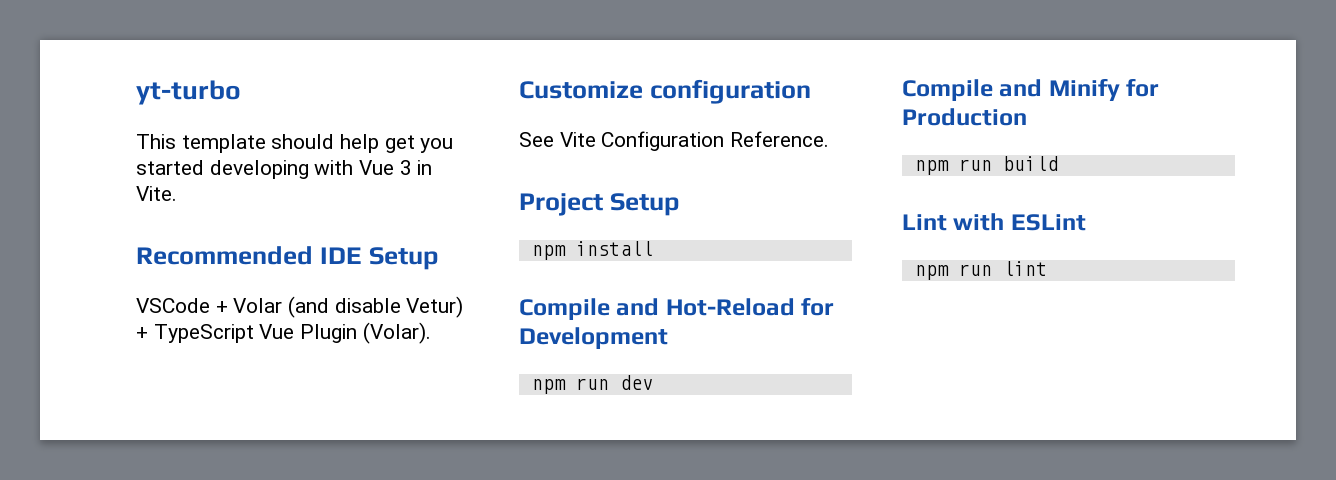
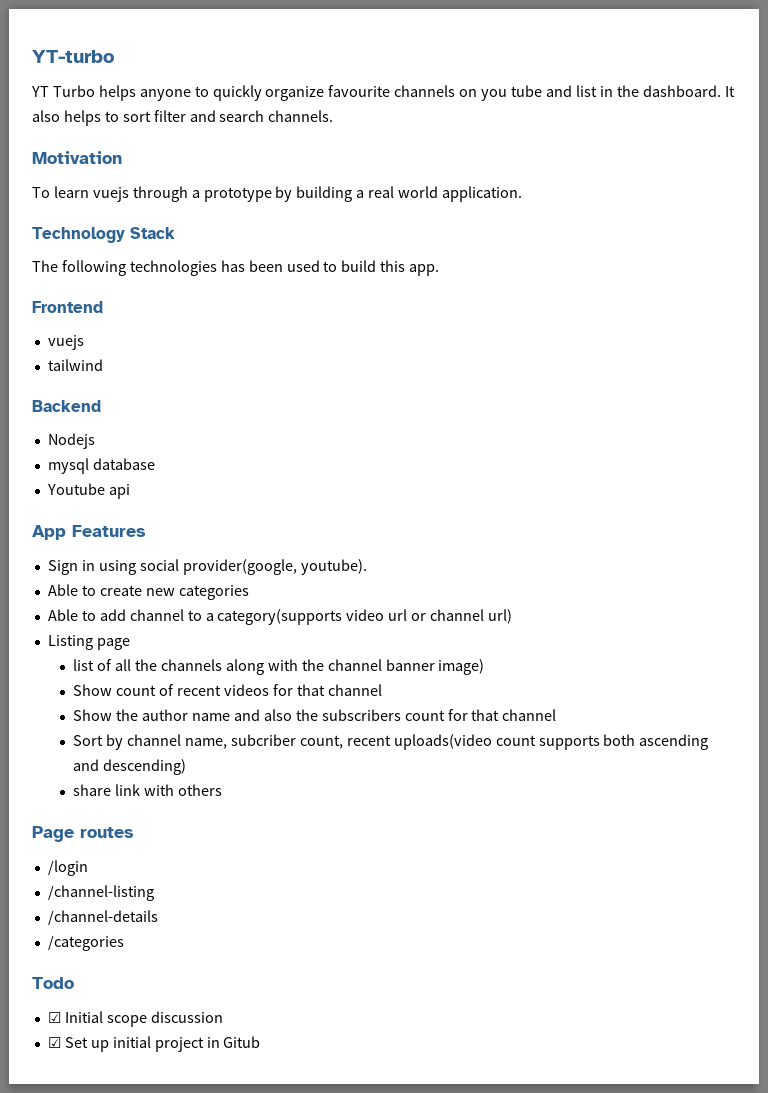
- yt-turbo
- This template should help get you started developing with Vue 3 in Vite.
- Recommended IDE Setup
- VSCode + Volar (and disable Vetur) + TypeScript Vue Plugin (Volar).
- Customize configuration
- See Vite Configuration Reference.
- Project Setup
- npm install
- Compile and Hot-Reload for Development
- npm run dev
- Compile and Minify for Production
- npm run build
- Lint with ESLint
- npm run lint
+ YT-turbo
+ YT Turbo helps anyone to quickly organize favourite channels on you tube and list in the dashboard. It also helps to sort filter and search channels.
+ Motivation
+ To learn vuejs through a prototype by building a real world application.
+ Technology Stack
+ The following technologies has been used to build this app.
+ Frontend
+ vuejs
+ tailwind
+ Backend
+ Nodejs
+ mysql database
+ Youtube api
+ App Features
+ Sign in using social provider(google, youtube).
+ Able to create new categories
+ Able to add channel to a category(supports video url or channel url)
+ Listing page
+ list of all the channels along with the channel banner image)
+ Show count of recent videos for that channel
+ Show the author name and also the subscribers count for that channel
+ Sort by channel name, subcriber count, recent uploads(video count supports both ascending and descending)
+ share link with others
+ Page routes
+ /login
+ /channel-listing
+ /channel-details
+ /categories
+ Todo
+ ☑ Initial scope discussion
+ ☑ Set up initial project in Gitub

